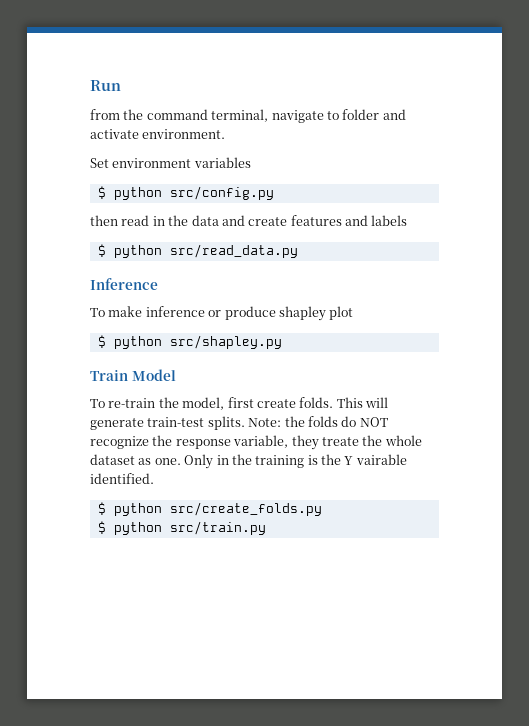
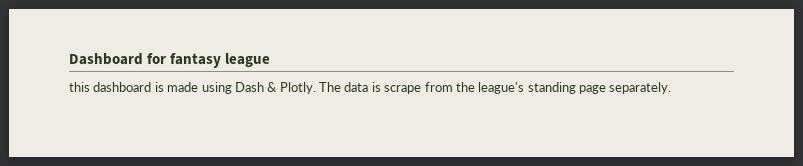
- Run
- from the command terminal, navigate to folder and activate environment.
- Set environment variables
- $ python src/config.py
- then read in the data and create features and labels
- $ python src/read_data.py
- Inference
- To make inference or produce shapley plot
- $ python src/shapley.py
- Train Model
- To re-train the model, first create folds. This will generate train-test splits. Note: the folds do NOT recognize the response variable, they treate the whole dataset as one. Only in the training is the Y vairable identified.
- $ python src/create_folds.py
- $ python src/train.py
+ Dashboard for fantasy league
+ this dashboard is made using Dash & Plotly. The data is scrape from the league's standing page separately.

